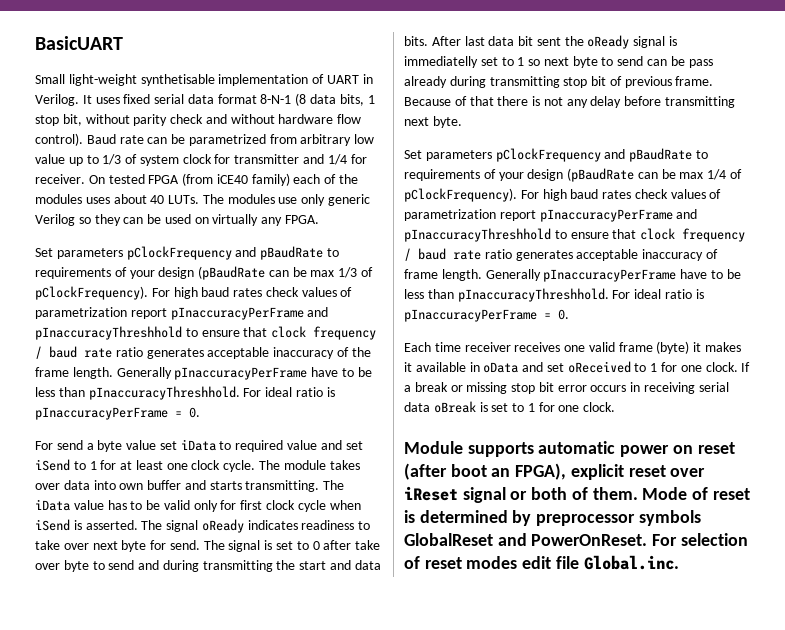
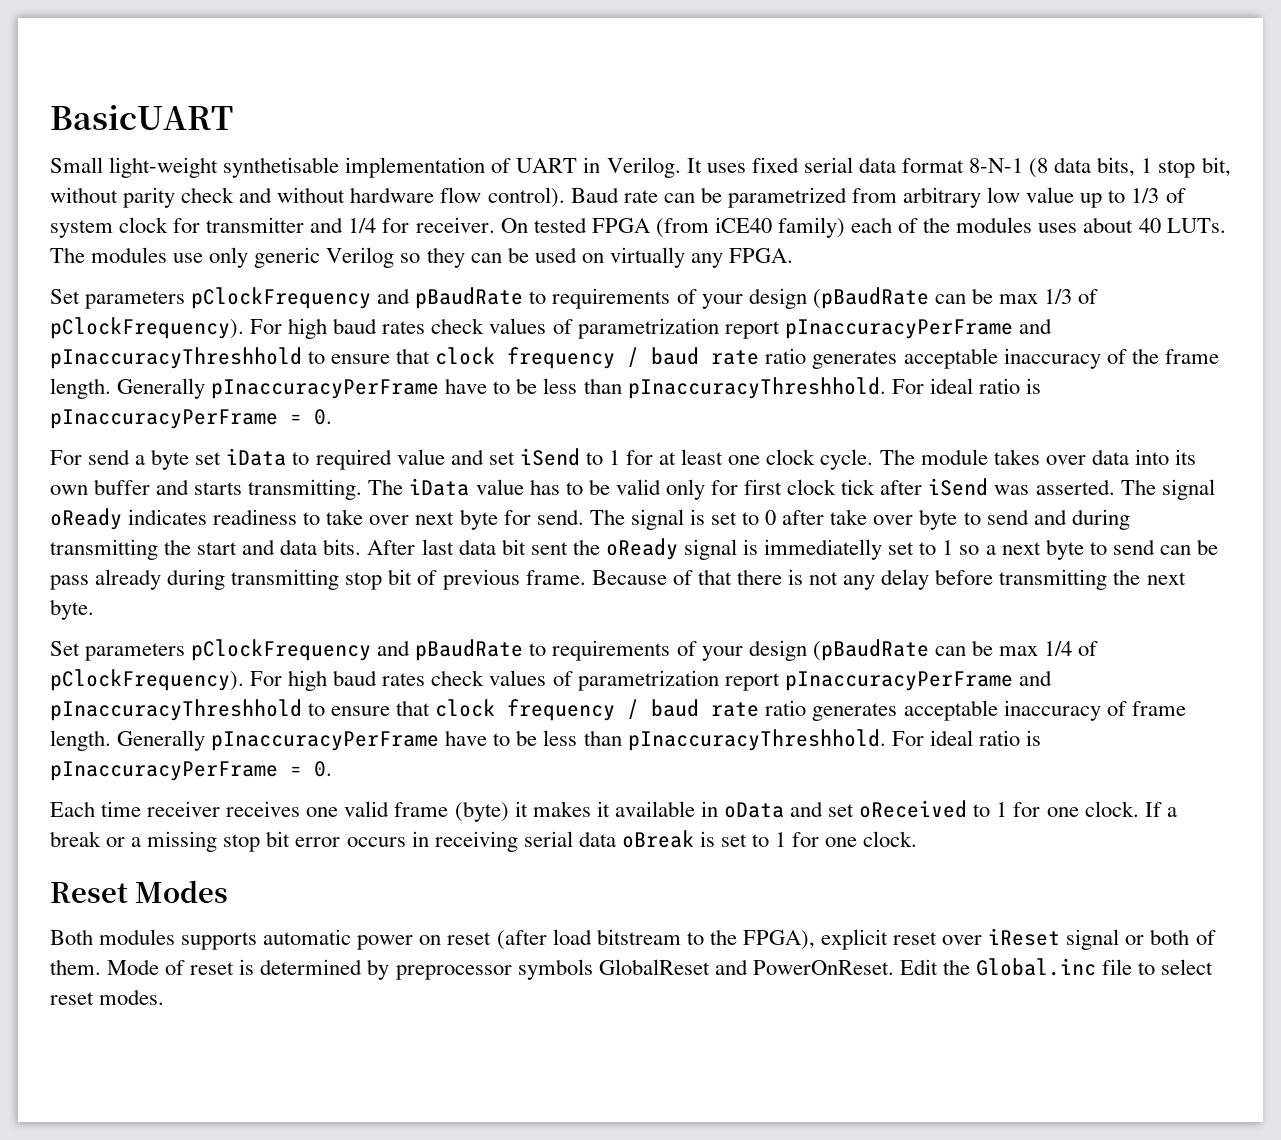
- For send a byte value set iData to required value and set iSend to 1 for at least one clock cycle.
+ For send a byte set iData to required value and set iSend to 1 for at least one clock cycle.
- The module takes over data into own buffer and starts transmitting.
+ The module takes over data into its own buffer and starts transmitting.
- The iData value has to be valid only for first clock cycle when iSend is asserted.
+ The iData value has to be valid only for first clock tick after iSend was asserted.
- After last data bit sent the oReady signal is immediatelly set to 1 so next byte to send can be pass already during transmitting stop bit of previous frame.
+ After last data bit sent the oReady signal is immediatelly set to 1 so a next byte to send can be pass already during transmitting stop bit of previous frame.
- Because of that there is not any delay before transmitting next byte.
+ Because of that there is not any delay before transmitting the next byte.
- If a break or missing stop bit error occurs in receiving serial data oBreak is set to 1 for one clock.
+ If a break or a missing stop bit error occurs in receiving serial data oBreak is set to 1 for one clock.
- Module supports automatic power on reset (after boot an FPGA), explicit reset over iReset signal or both of them.
+ Reset Modes
+ Both modules supports automatic power on reset (after load bitstream to the FPGA), explicit reset over iReset signal or both of them.
- For selection of reset modes edit file Global.inc.
+ Edit the Global.inc file to select reset modes.

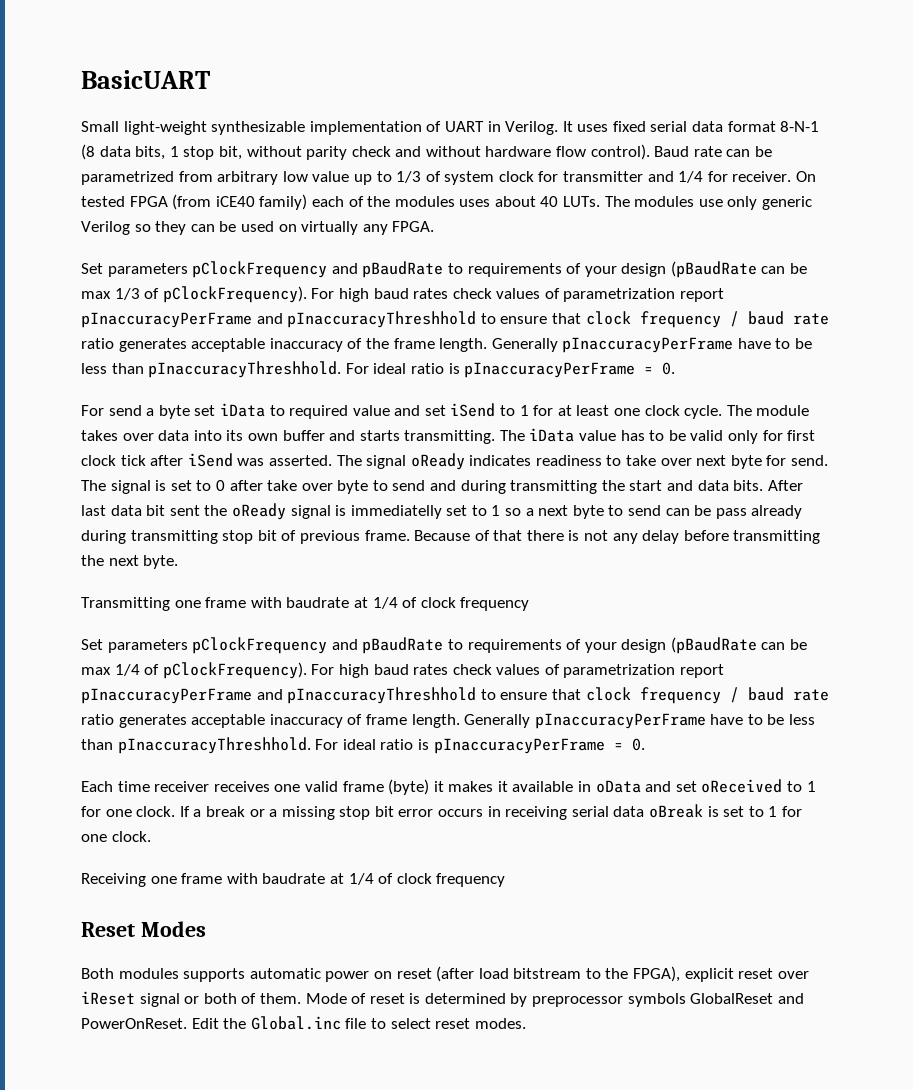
- Small light-weight synthetisable implementation of UART in Verilog.
+ Small light-weight synthesizable implementation of UART in Verilog.
+ Transmitting one frame with baudrate at 1/4 of clock frequency
+ Receiving one frame with baudrate at 1/4 of clock frequency

